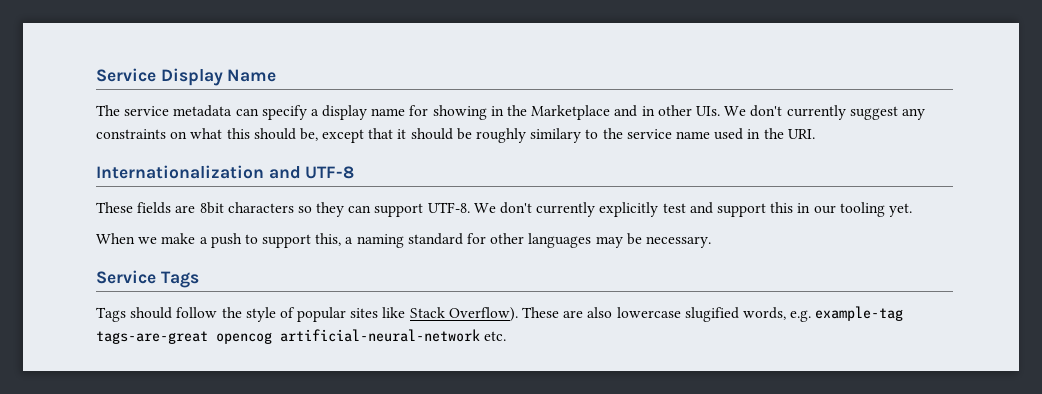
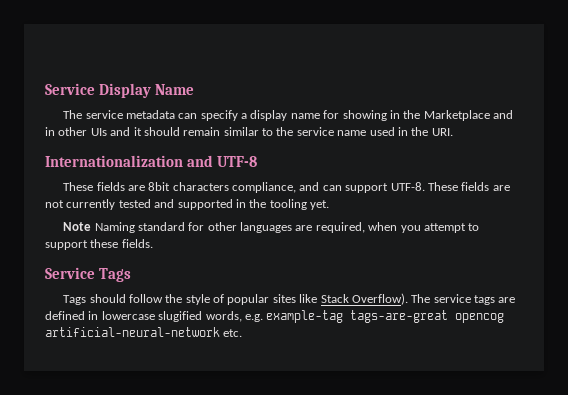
- The service metadata can specify a display name for showing in the Marketplace and in other UIs. We don't currently suggest any constraints on what this should be, except that it should be roughly similary to the service name used in the URI.
+ The service metadata can specify a display name for showing in the Marketplace and in other UIs and it should remain similar to the service name used in the URI.
- These fields are 8bit characters so they can support UTF-8.
+ These fields are 8bit characters compliance, and can support UTF-8.
- We don't currently explicitly test and support this in our tooling yet.
- When we make a push to support this, a naming standard for other languages may be necessary.
+ These fields are not currently tested and supported in the tooling yet.
+ Note Naming standard for other languages are required, when you attempt to support these fields.
- These are also lowercase slugified words, e.g. example-tag tags-are-great opencog artificial-neural-network etc.
+ The service tags are defined in lowercase slugified words, e.g. example-tag tags-are-great opencog artificial-neural-network etc.

